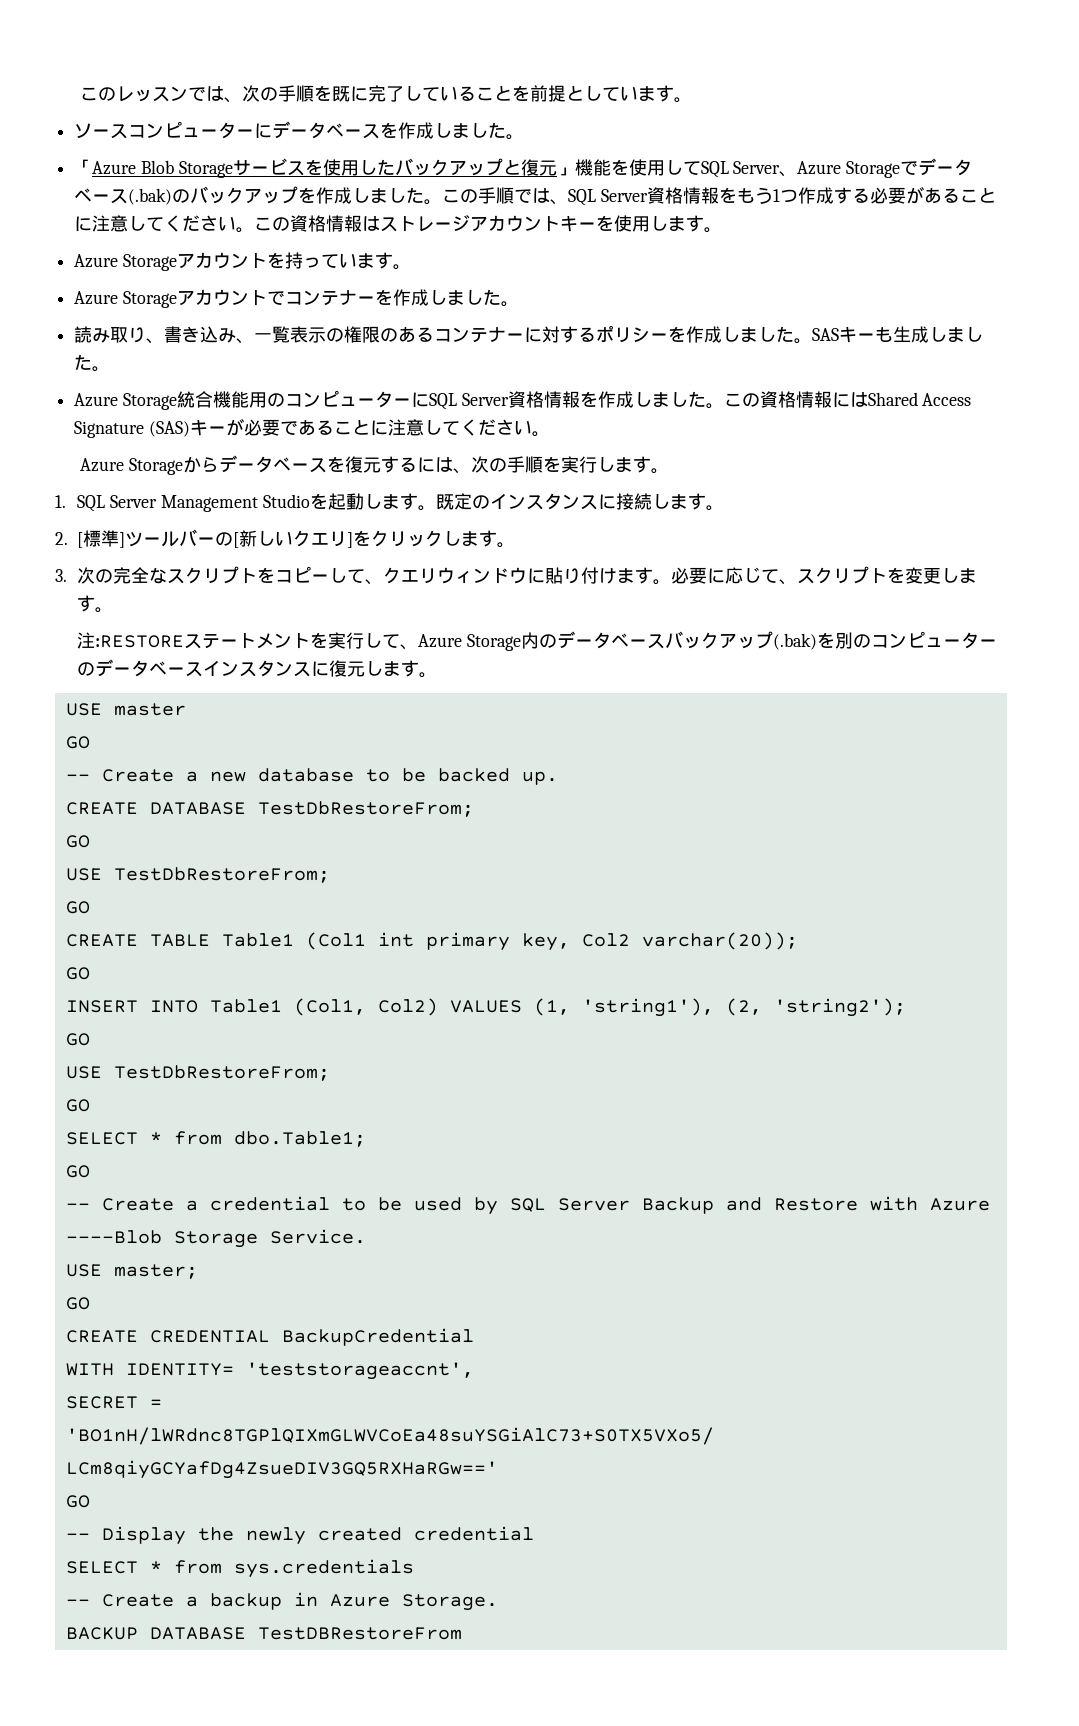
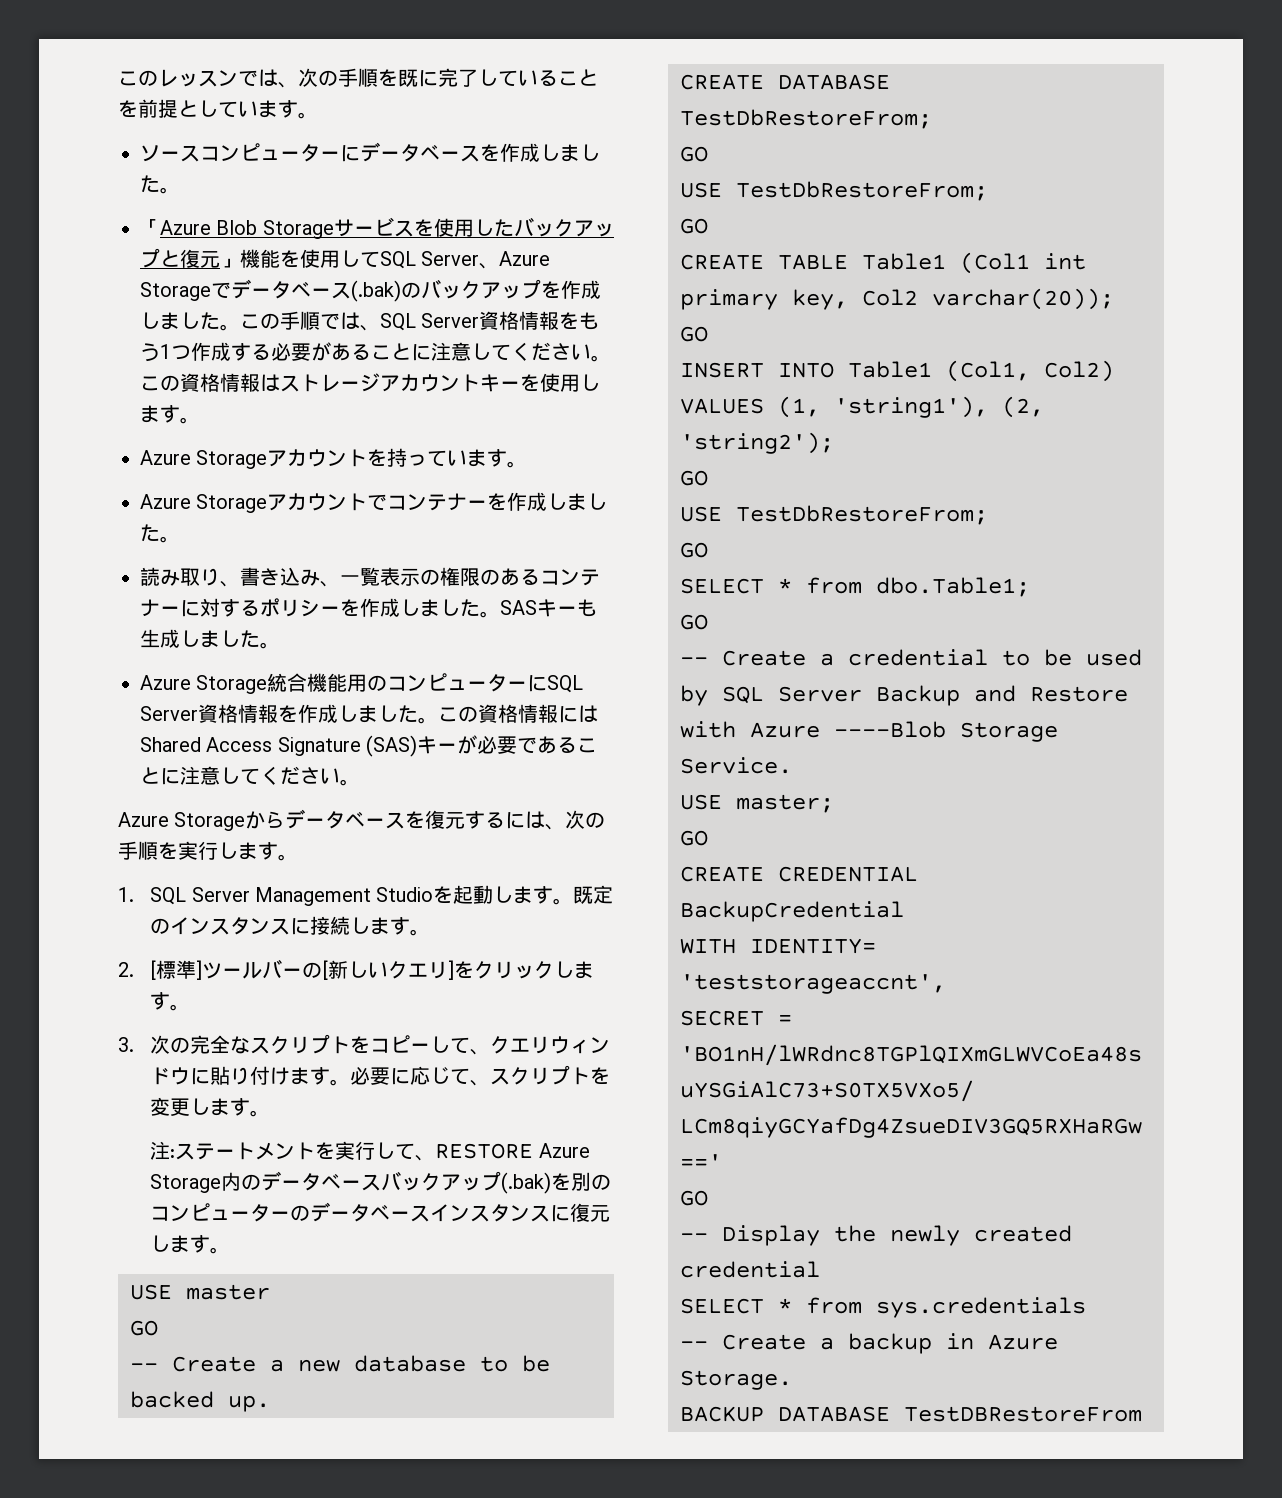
- 注:RESTOREステートメントを実行して、Azure Storage内のデータベースバックアップ(.bak)を別のコンピューターのデータベースインスタンスに復元します。
+ 注:ステートメントを実行して、RESTORE Azure Storage内のデータベースバックアップ(.bak)を別のコンピューターのデータベースインスタンスに復元します。

